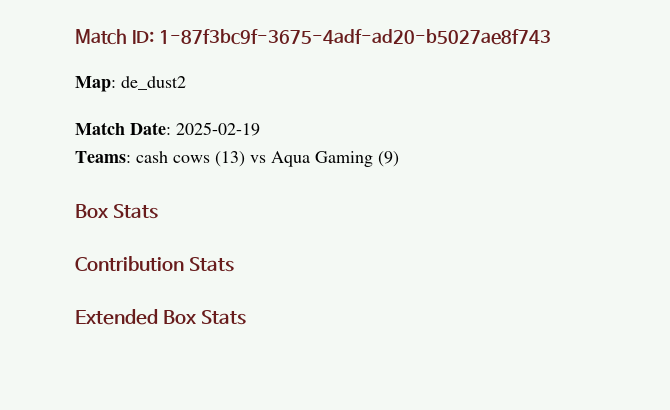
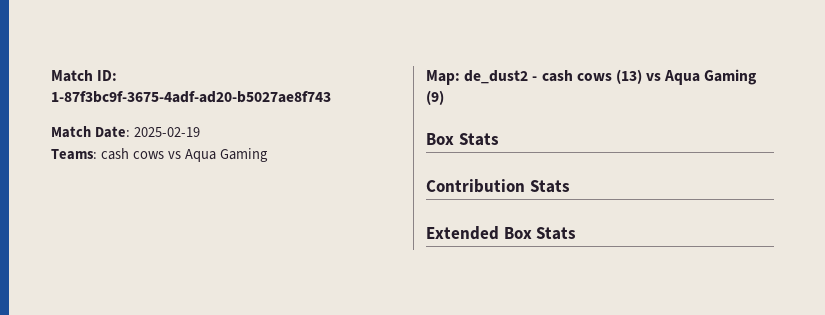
- Map: de_dust2
- Teams: cash cows (13) vs Aqua Gaming (9)
+ Teams: cash cows vs Aqua Gaming
+ Map: de_dust2 - cash cows (13) vs Aqua Gaming (9)

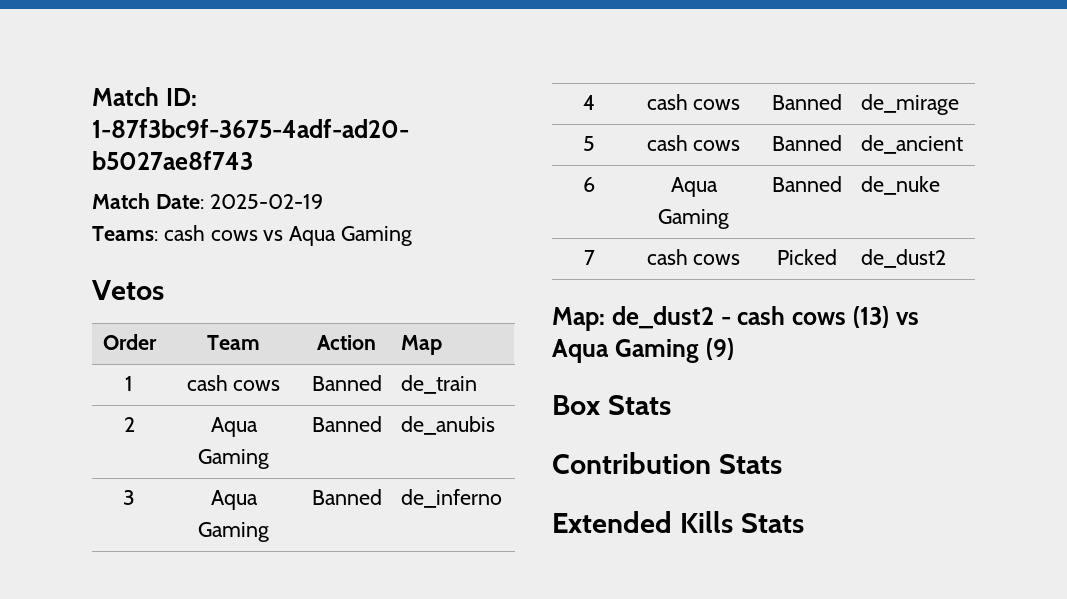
+ Vetos
+ Order | Team | Action | Map
+ 1 | cash cows | Banned | de_train
+ 2 | Aqua Gaming | Banned | de_anubis
+ 3 | Aqua Gaming | Banned | de_inferno
+ 4 | cash cows | Banned | de_mirage
+ 5 | cash cows | Banned | de_ancient
+ 6 | Aqua Gaming | Banned | de_nuke
+ 7 | cash cows | Picked | de_dust2
- Extended Box Stats
+ Extended Kills Stats

